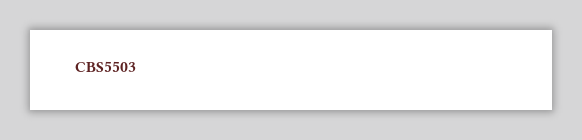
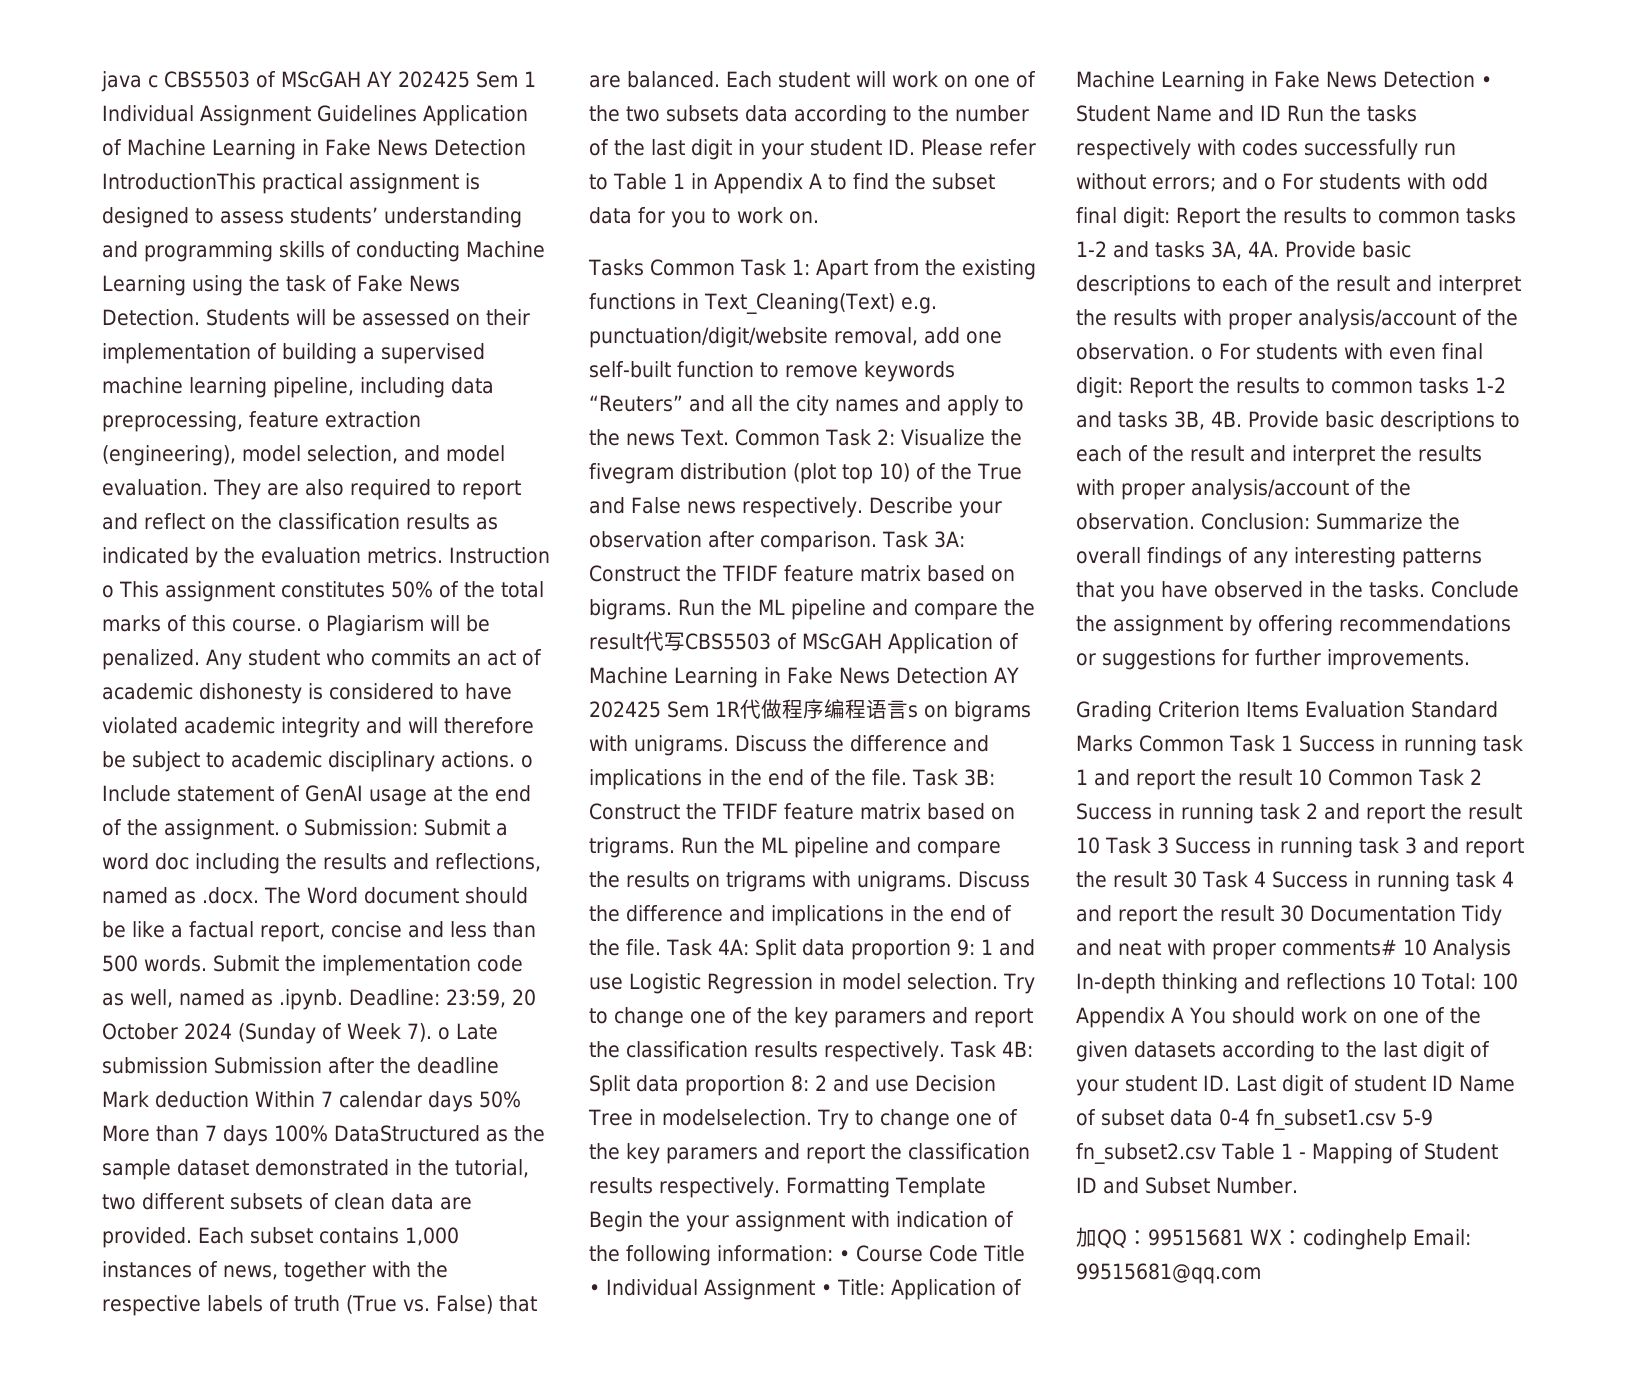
- CBS5503
+ java c CBS5503 of MScGAH AY 202425 Sem 1 Individual Assignment Guidelines Application of Machine Learning in Fake News Detection IntroductionThis practical assignment is designed to assess students’ understanding and programming skills of conducting Machine Learning using the task of Fake News Detection. Students will be assessed on their implementation of building a supervised machine learning pipeline, including data preprocessing, feature extraction (engineering), model selection, and model evaluation. They are also required to report and reflect on the classification results as indicated by the evaluation metrics. Instruction o This assignment constitutes 50% of the total marks of this course. o Plagiarism will be penalized. Any student who commits an act of academic dishonesty is considered to have violated academic integrity and will therefore be subject to academic disciplinary actions. o Include statement of GenAI usage at the end of the assignment. o Submission: Submit a word doc including the results and reflections, named as .docx. The Word document should be like a factual report, concise and less than 500 words. Submit the implementation code as well, named as .ipynb. Deadline: 23:59, 20 October 2024 (Sunday of Week 7). o Late submission Submission after the deadline Mark deduction Within 7 calendar days 50% More than 7 days 100% DataStructured as the sample dataset demonstrated in the tutorial, two different subsets of clean data are provided. Each subset contains 1,000 instances of news, together with the respective labels of truth (True vs. False) that are balanced. Each student will work on one of the two subsets data according to the number of the last digit in your student ID. Please refer to Table 1 in Appendix A to find the subset data for you to work on.
+ Tasks Common Task 1: Apart from the existing functions in Text_Cleaning(Text) e.g. punctuation/digit/website removal, add one self-built function to remove keywords “Reuters” and all the city names and apply to the news Text. Common Task 2: Visualize the fivegram distribution (plot top 10) of the True and False news respectively. Describe your observation after comparison. Task 3A: Construct the TFIDF feature matrix based on bigrams. Run the ML pipeline and compare the result代写CBS5503 of MScGAH Application of Machine Learning in Fake News Detection AY 202425 Sem 1R代做程序编程语言s on bigrams with unigrams. Discuss the difference and implications in the end of the file. Task 3B: Construct the TFIDF feature matrix based on trigrams. Run the ML pipeline and compare the results on trigrams with unigrams. Discuss the difference and implications in the end of the file. Task 4A: Split data proportion 9: 1 and use Logistic Regression in model selection. Try to change one of the key paramers and report the classification results respectively. Task 4B: Split data proportion 8: 2 and use Decision Tree in modelselection. Try to change one of the key paramers and report the classification results respectively. Formatting Template Begin the your assignment with indication of the following information: • Course Code Title • Individual Assignment • Title: Application of Machine Learning in Fake News Detection • Student Name and ID Run the tasks respectively with codes successfully run without errors; and o For students with odd final digit: Report the results to common tasks 1-2 and tasks 3A, 4A. Provide basic descriptions to each of the result and interpret the results with proper analysis/account of the observation. o For students with even final digit: Report the results to common tasks 1-2 and tasks 3B, 4B. Provide basic descriptions to each of the result and interpret the results with proper analysis/account of the observation. Conclusion: Summarize the overall findings of any interesting patterns that you have observed in the tasks. Conclude the assignment by offering recommendations or suggestions for further improvements.
+ Grading Criterion Items Evaluation Standard Marks Common Task 1 Success in running task 1 and report the result 10 Common Task 2 Success in running task 2 and report the result 10 Task 3 Success in running task 3 and report the result 30 Task 4 Success in running task 4 and report the result 30 Documentation Tidy and neat with proper comments# 10 Analysis In-depth thinking and reflections 10 Total: 100 Appendix A You should work on one of the given datasets according to the last digit of your student ID. Last digit of student ID Name of subset data 0-4 fn_subset1.csv 5-9 fn_subset2.csv Table 1 - Mapping of Student ID and Subset Number.
+ 加QQ：99515681 WX：codinghelp Email: 99515681@qq.com

